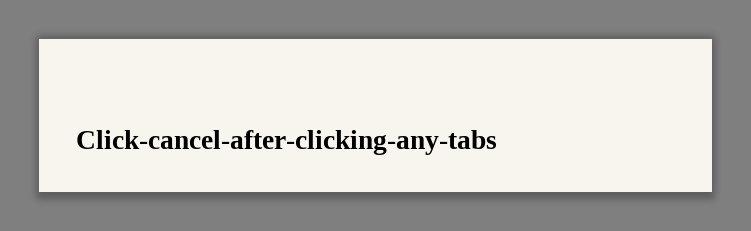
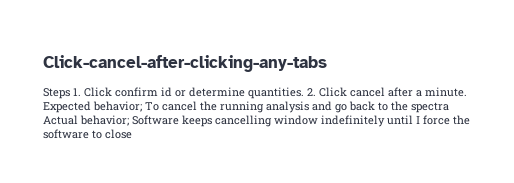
+ Steps 1. Click confirm id or determine quantities. 2. Click cancel after a minute. Expected behavior; To cancel the running analysis and go back to the spectra Actual behavior; Software keeps cancelling window indefinitely until I force the software to close

